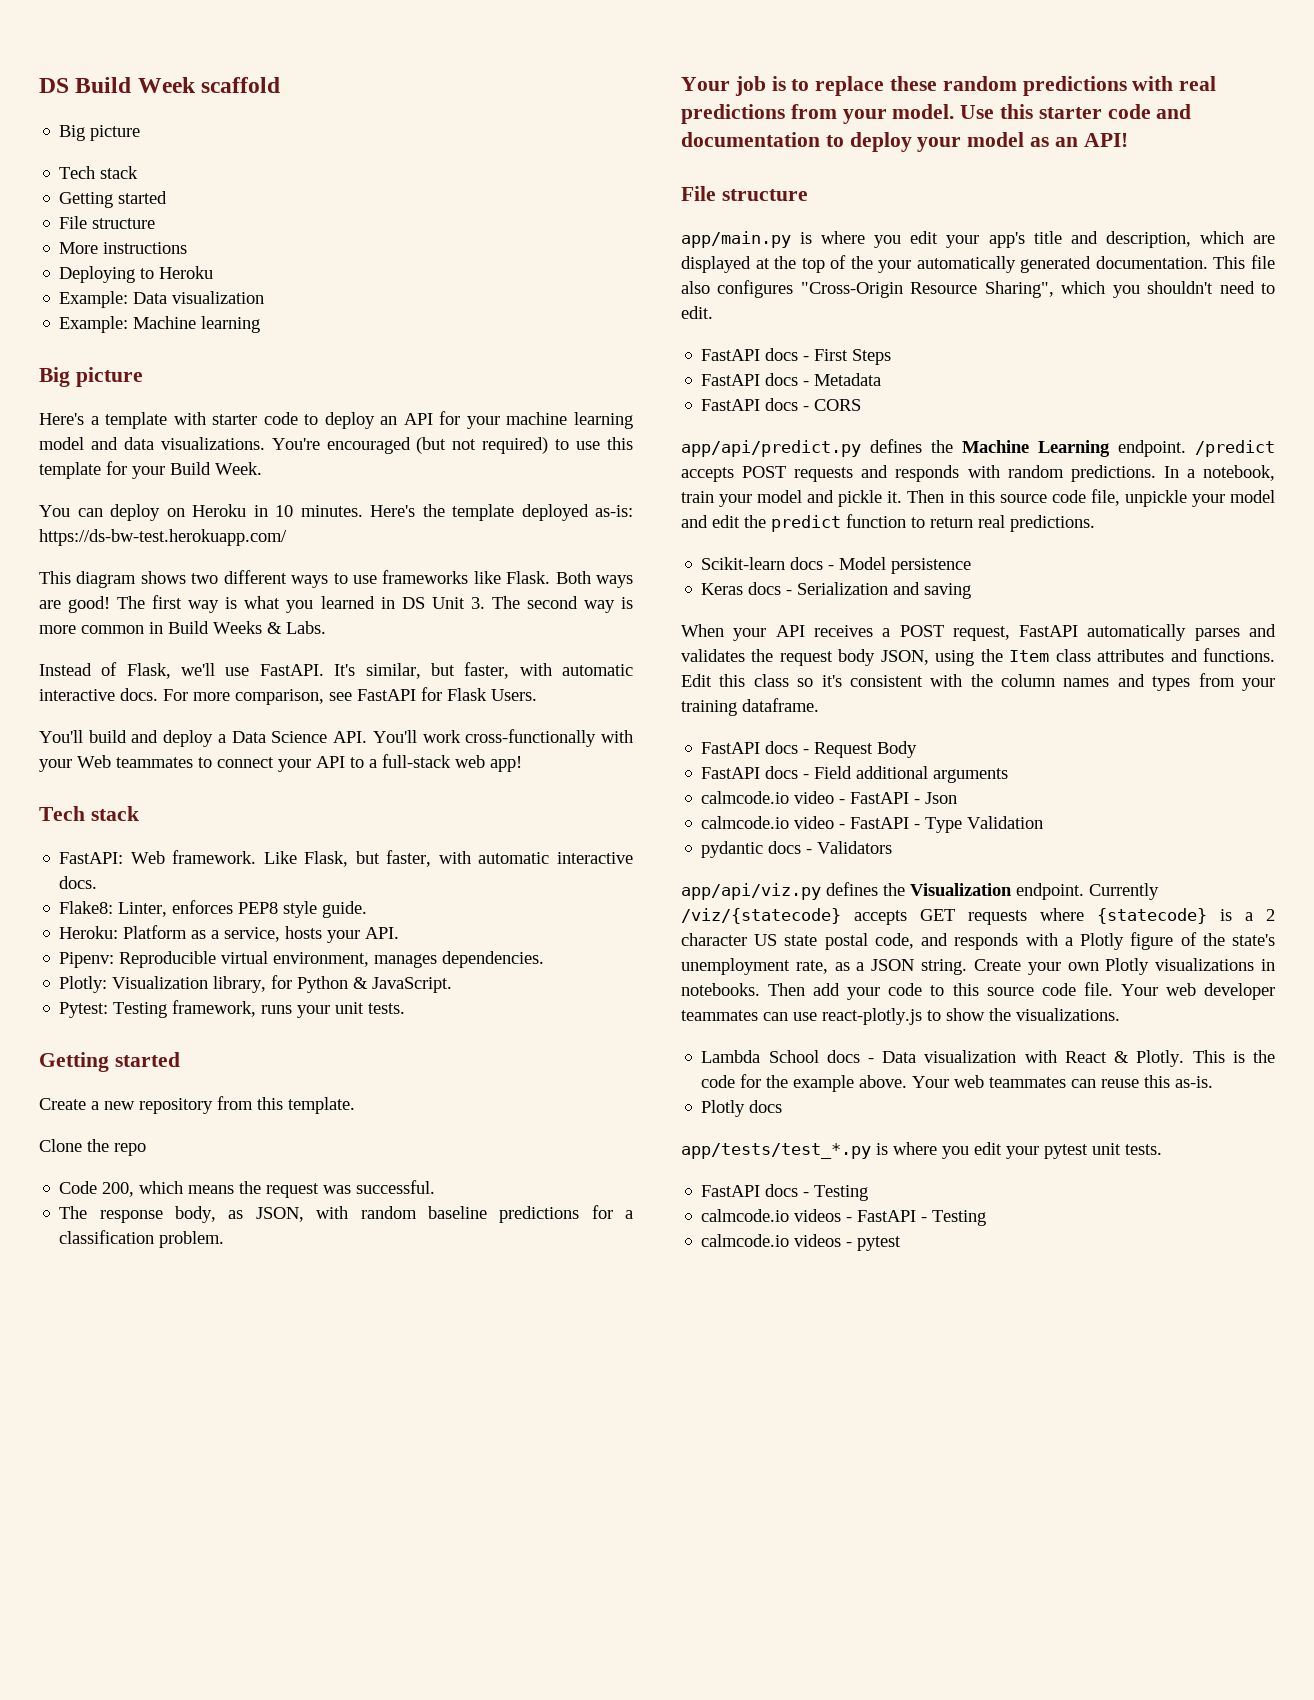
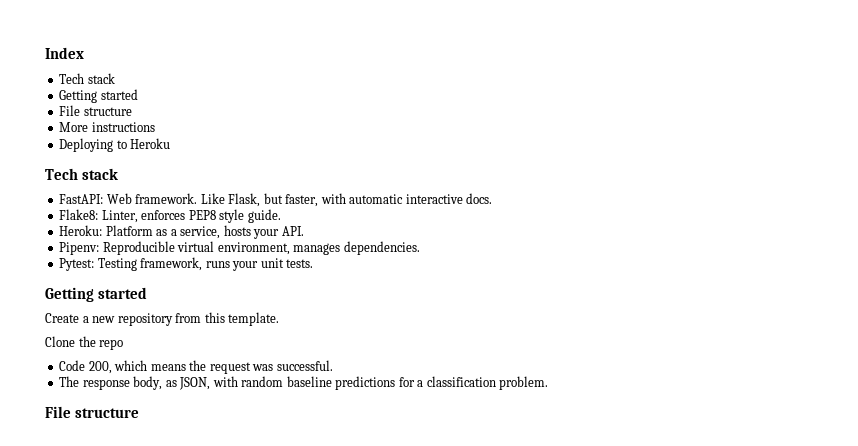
- DS Build Week scaffold
- Big picture
+ Index
- Example: Data visualization
- Example: Machine learning
- Big picture
- Here's a template with starter code to deploy an API for your machine learning model and data visualizations. You're encouraged (but not required) to use this template for your Build Week.
- You can deploy on Heroku in 10 minutes. Here's the template deployed as-is: https://ds-bw-test.herokuapp.com/
- This diagram shows two different ways to use frameworks like Flask. Both ways are good! The first way is what you learned in DS Unit 3. The second way is more common in Build Weeks & Labs.
- Instead of Flask, we'll use FastAPI. It's similar, but faster, with automatic interactive docs. For more comparison, see FastAPI for Flask Users.
- You'll build and deploy a Data Science API. You'll work cross-functionally with your Web teammates to connect your API to a full-stack web app!
- Plotly: Visualization library, for Python & JavaScript.
  The response body, as JSON, with random baseline predictions for a classification problem.
- Your job is to replace these random predictions with real predictions from your model. Use this starter code and documentation to deploy your model as an API!
  File structure
- app/main.py is where you edit your app's title and description, which are displayed at the top of the your automatically generated documentation. This file also configures "Cross-Origin Resource Sharing", which you shouldn't need to edit.
- FastAPI docs - First Steps
- FastAPI docs - Metadata
- FastAPI docs - CORS
- app/api/predict.py defines the Machine Learning endpoint. /predict accepts POST requests and responds with random predictions. In a notebook, train your model and pickle it. Then in this source code file, unpickle your model and edit the predict function to return real predictions.
- Scikit-learn docs - Model persistence
- Keras docs - Serialization and saving
- When your API receives a POST request, FastAPI automatically parses and validates the request body JSON, using the Item class attributes and functions. Edit this class so it's consistent with the column names and types from your training dataframe.
- FastAPI docs - Request Body
- FastAPI docs - Field additional arguments
- calmcode.io video - FastAPI - Json
- calmcode.io video - FastAPI - Type Validation
- pydantic docs - Validators
- app/api/viz.py defines the Visualization endpoint. Currently /viz/{statecode} accepts GET requests where {statecode} is a 2 character US state postal code, and responds with a Plotly figure of the state's unemployment rate, as a JSON string. Create your own Plotly visualizations in notebooks. Then add your code to this source code file. Your web developer teammates can use react-plotly.js to show the visualizations.
- Lambda School docs - Data visualization with React & Plotly. This is the code for the example above. Your web teammates can reuse this as-is.
- Plotly docs
- app/tests/test_*.py is where you edit your pytest unit tests.
- FastAPI docs - Testing
- calmcode.io videos - FastAPI - Testing
- calmcode.io videos - pytest

